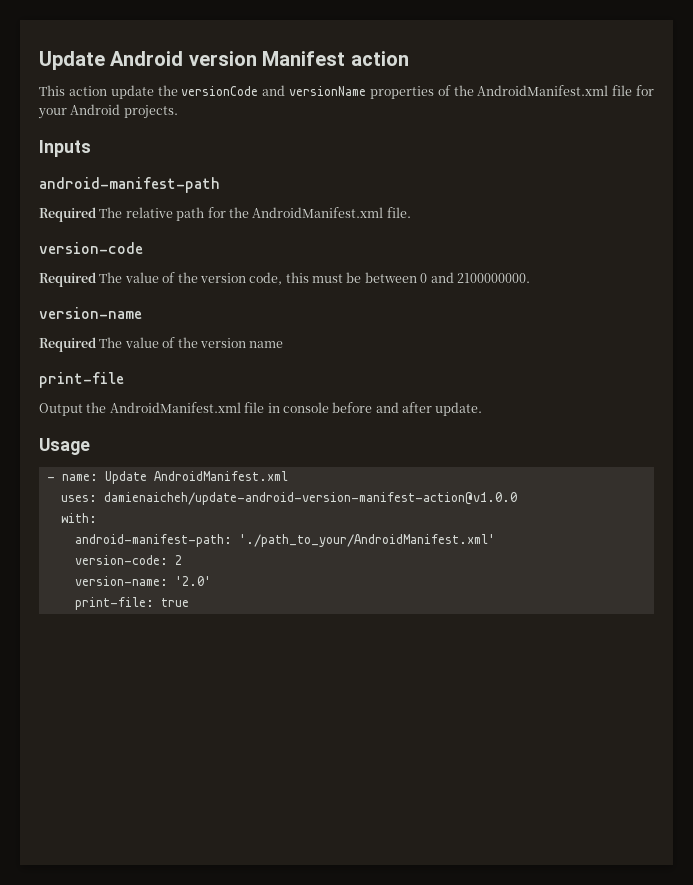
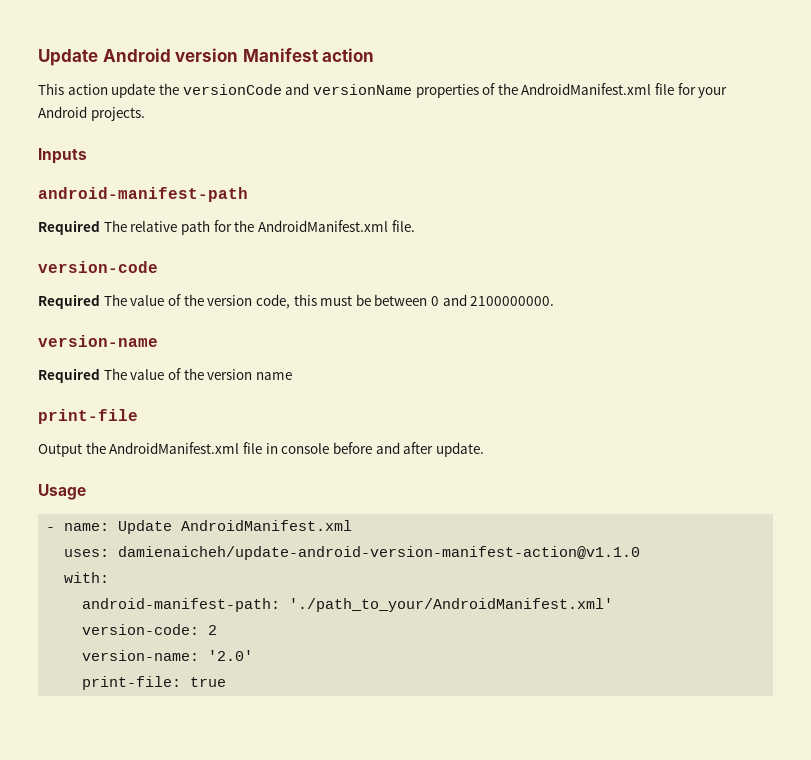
- uses: damienaicheh/update-android-version-manifest-action@v1.0.0
+ uses: damienaicheh/update-android-version-manifest-action@v1.1.0

